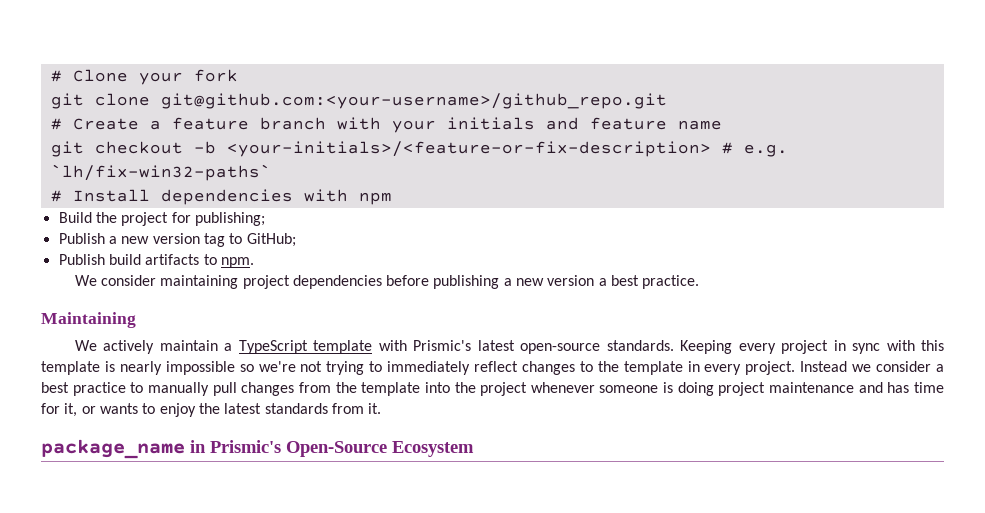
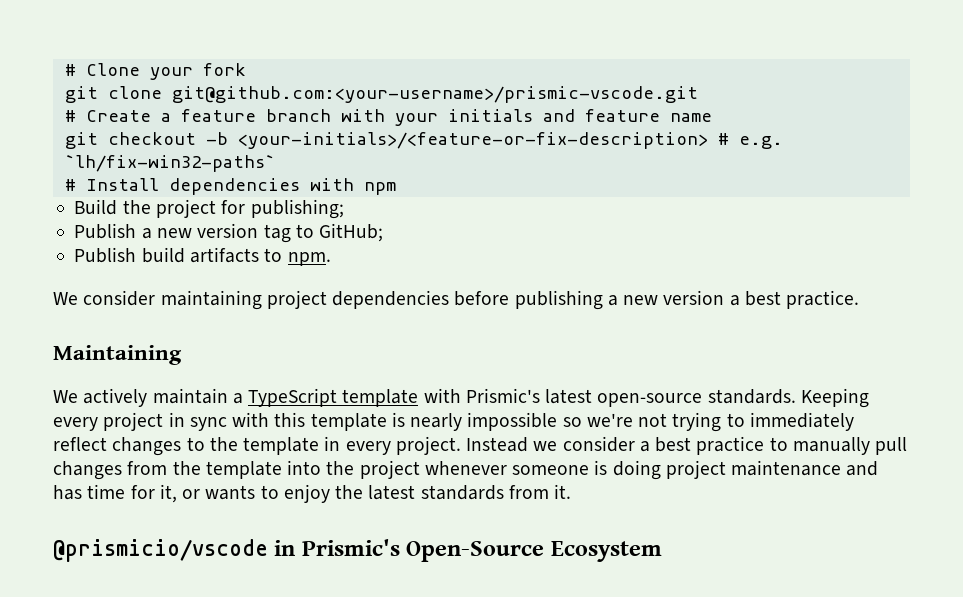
- git clone git@github.com:<your-username>/github_repo.git
+ git clone git@github.com:<your-username>/prismic-vscode.git
- package_name in Prismic's Open-Source Ecosystem
+ @prismicio/vscode in Prismic's Open-Source Ecosystem

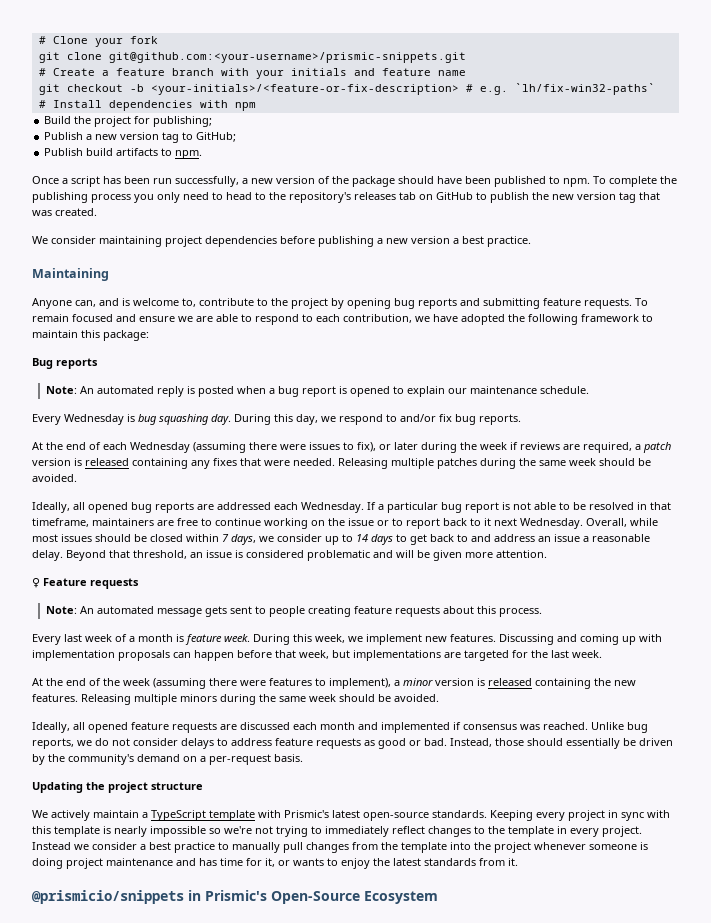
- git clone git@github.com:<your-username>/prismic-vscode.git
+ git clone git@github.com:<your-username>/prismic-snippets.git
+ Once a script has been run successfully, a new version of the package should have been published to npm. To complete the publishing process you only need to head to the repository's releases tab on GitHub to publish the new version tag that was created.
+ Anyone can, and is welcome to, contribute to the project by opening bug reports and submitting feature requests. To remain focused and ensure we are able to respond to each contribution, we have adopted the following framework to maintain this package:
+ Bug reports
+ Note: An automated reply is posted when a bug report is opened to explain our maintenance schedule.
+ Every Wednesday is bug squashing day. During this day, we respond to and/or fix bug reports.
+ At the end of each Wednesday (assuming there were issues to fix), or later during the week if reviews are required, a patch version is released containing any fixes that were needed. Releasing multiple patches during the same week should be avoided.
+ Ideally, all opened bug reports are addressed each Wednesday. If a particular bug report is not able to be resolved in that timeframe, maintainers are free to continue working on the issue or to report back to it next Wednesday. Overall, while most issues should be closed within 7 days, we consider up to 14 days to get back to and address an issue a reasonable delay. Beyond that threshold, an issue is considered problematic and will be given more attention.
+ ♀ Feature requests
+ Note: An automated message gets sent to people creating feature requests about this process.
+ Every last week of a month is feature week. During this week, we implement new features. Discussing and coming up with implementation proposals can happen before that week, but implementations are targeted for the last week.
+ At the end of the week (assuming there were features to implement), a minor version is released containing the new features. Releasing multiple minors during the same week should be avoided.
+ Ideally, all opened feature requests are discussed each month and implemented if consensus was reached. Unlike bug reports, we do not consider delays to address feature requests as good or bad. Instead, those should essentially be driven by the community's demand on a per-request basis.
+ Updating the project structure
- @prismicio/vscode in Prismic's Open-Source Ecosystem
+ @prismicio/snippets in Prismic's Open-Source Ecosystem

